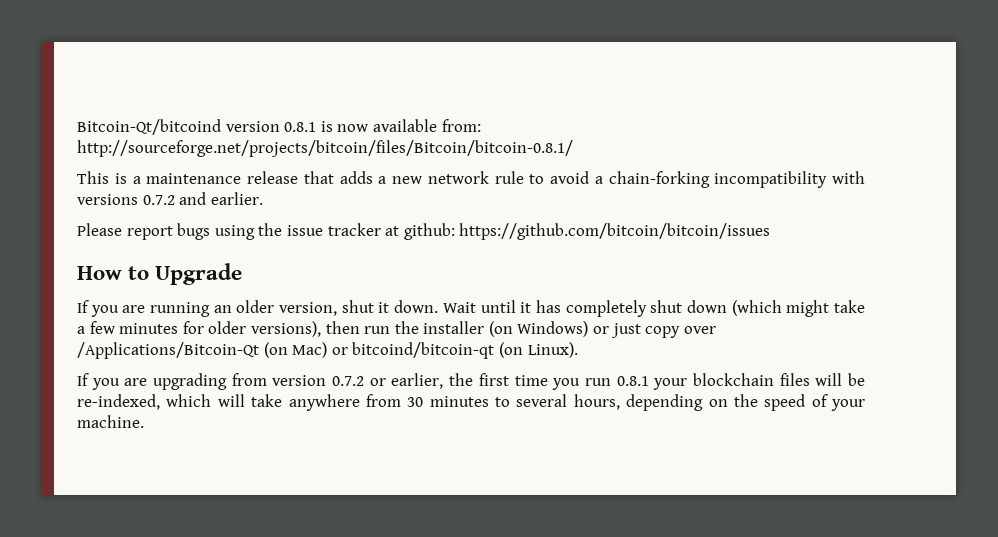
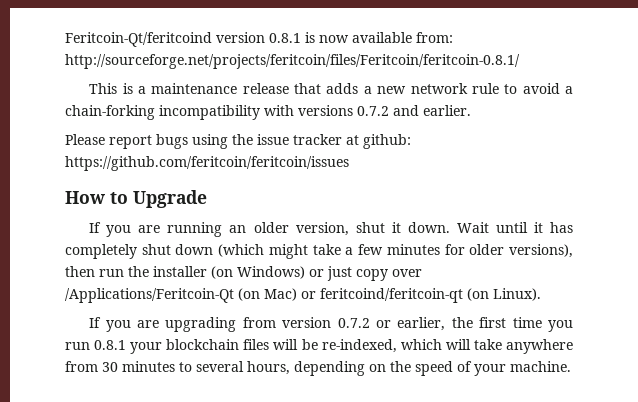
- Bitcoin-Qt/bitcoind version 0.8.1 is now available from: http://sourceforge.net/projects/bitcoin/files/Bitcoin/bitcoin-0.8.1/
+ Feritcoin-Qt/feritcoind version 0.8.1 is now available from: http://sourceforge.net/projects/feritcoin/files/Feritcoin/feritcoin-0.8.1/
- Please report bugs using the issue tracker at github: https://github.com/bitcoin/bitcoin/issues
+ Please report bugs using the issue tracker at github: https://github.com/feritcoin/feritcoin/issues
- Wait until it has completely shut down (which might take a few minutes for older versions), then run the installer (on Windows) or just copy over /Applications/Bitcoin-Qt (on Mac) or bitcoind/bitcoin-qt (on Linux).
+ Wait until it has completely shut down (which might take a few minutes for older versions), then run the installer (on Windows) or just copy over /Applications/Feritcoin-Qt (on Mac) or feritcoind/feritcoin-qt (on Linux).

